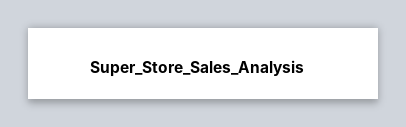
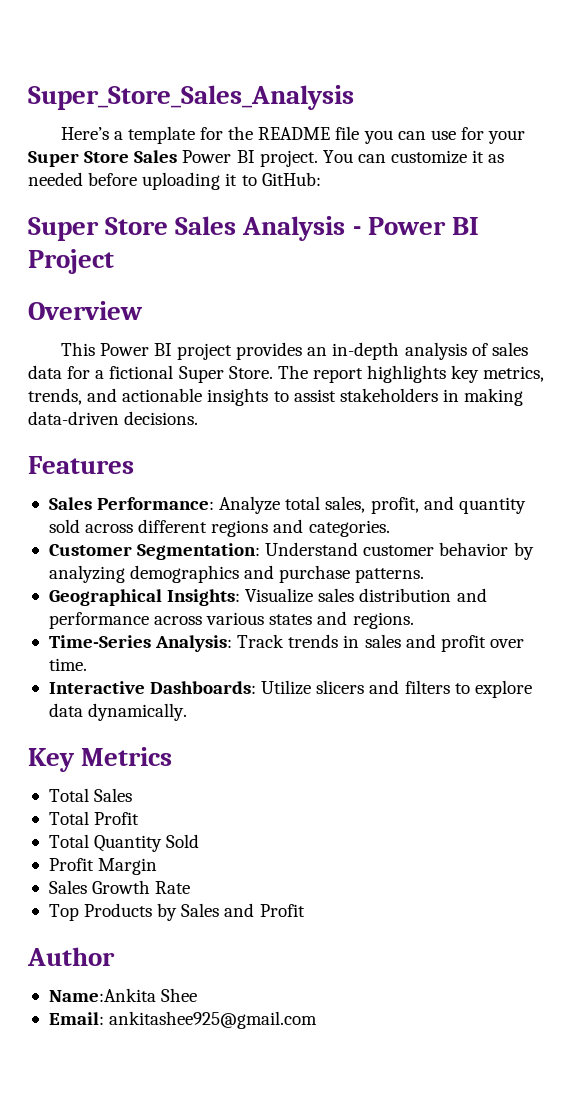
+ Here’s a template for the README file you can use for your Super Store Sales Power BI project. You can customize it as needed before uploading it to GitHub:
+ Super Store Sales Analysis - Power BI Project
+ Overview
+ This Power BI project provides an in-depth analysis of sales data for a fictional Super Store. The report highlights key metrics, trends, and actionable insights to assist stakeholders in making data-driven decisions.
+ Features
+ Sales Performance: Analyze total sales, profit, and quantity sold across different regions and categories.
+ Customer Segmentation: Understand customer behavior by analyzing demographics and purchase patterns.
+ Geographical Insights: Visualize sales distribution and performance across various states and regions.
+ Time-Series Analysis: Track trends in sales and profit over time.
+ Interactive Dashboards: Utilize slicers and filters to explore data dynamically.
+ Key Metrics
+ Total Sales
+ Total Profit
+ Total Quantity Sold
+ Profit Margin
+ Sales Growth Rate
+ Top Products by Sales and Profit
+ Author
+ Name:Ankita Shee
+ Email: ankitashee925@gmail.com

